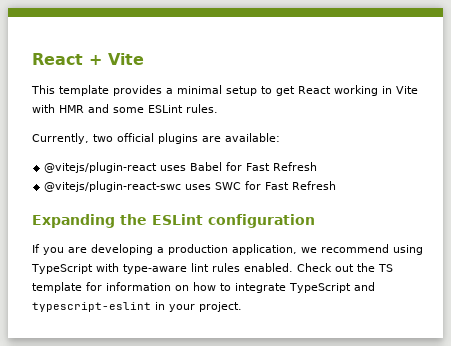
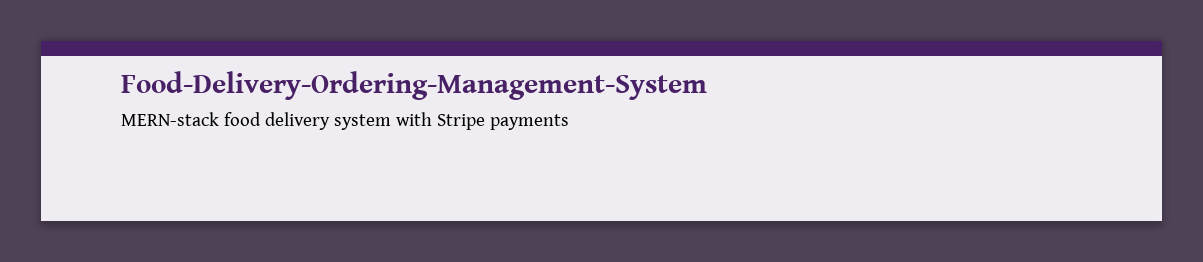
- React + Vite
- This template provides a minimal setup to get React working in Vite with HMR and some ESLint rules.
- Currently, two official plugins are available:
- @vitejs/plugin-react uses Babel for Fast Refresh
- @vitejs/plugin-react-swc uses SWC for Fast Refresh
- Expanding the ESLint configuration
- If you are developing a production application, we recommend using TypeScript with type-aware lint rules enabled. Check out the TS template for information on how to integrate TypeScript and typescript-eslint in your project.
+ Food-Delivery-Ordering-Management-System
+ MERN-stack food delivery system with Stripe payments

